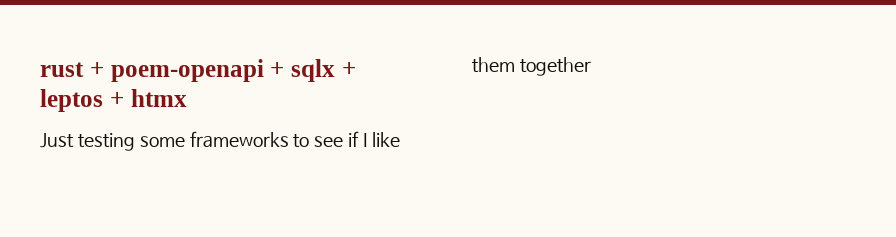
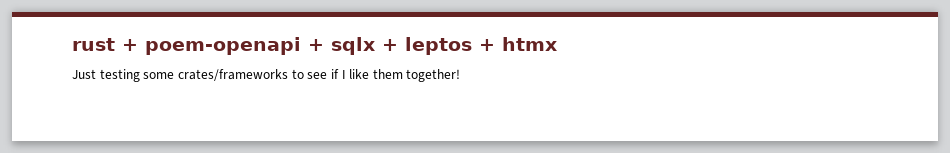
- Just testing some frameworks to see if I like them together
+ Just testing some crates/frameworks to see if I like them together!

